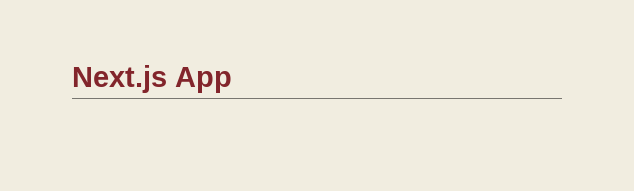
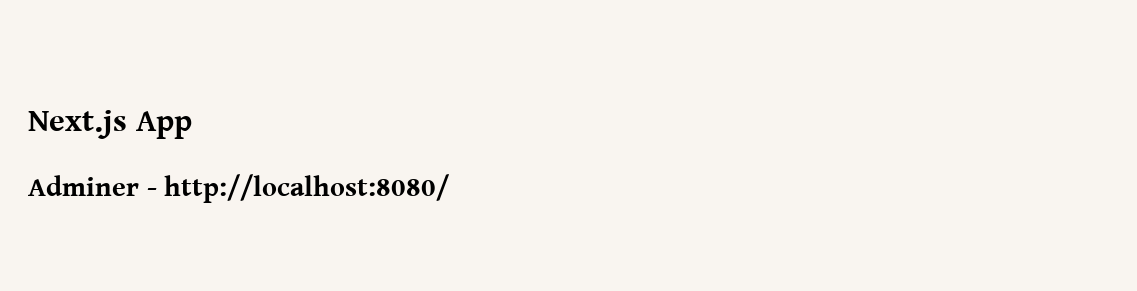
+ Adminer - http://localhost:8080/

